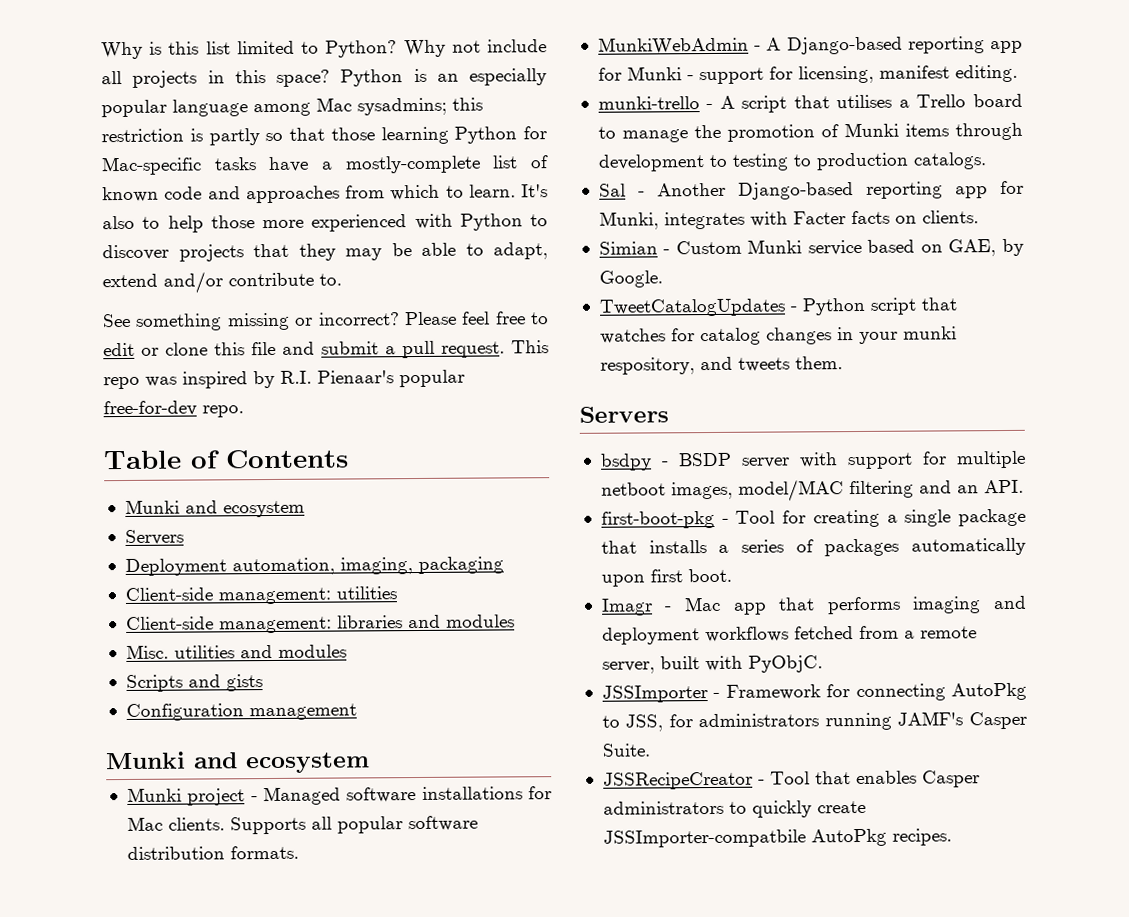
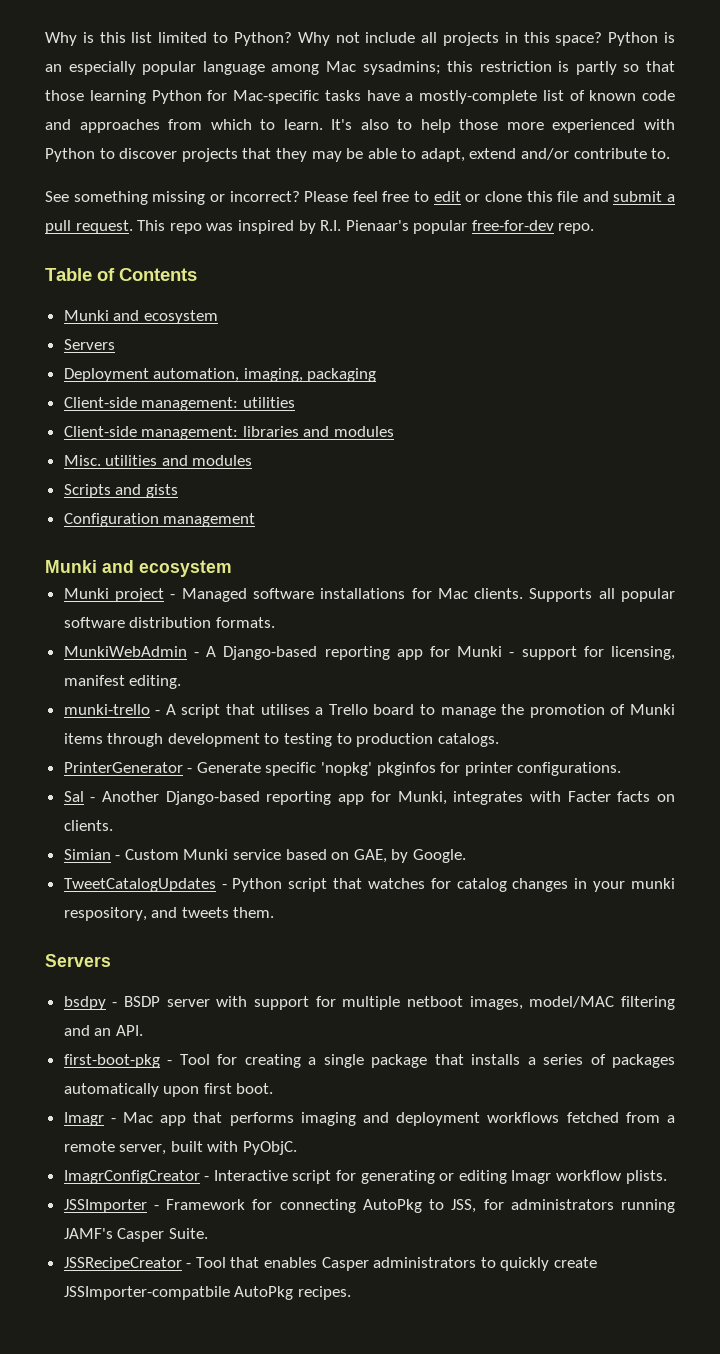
+ PrinterGenerator - Generate specific 'nopkg' pkginfos for printer configurations.
+ ImagrConfigCreator - Interactive script for generating or editing Imagr workflow plists.

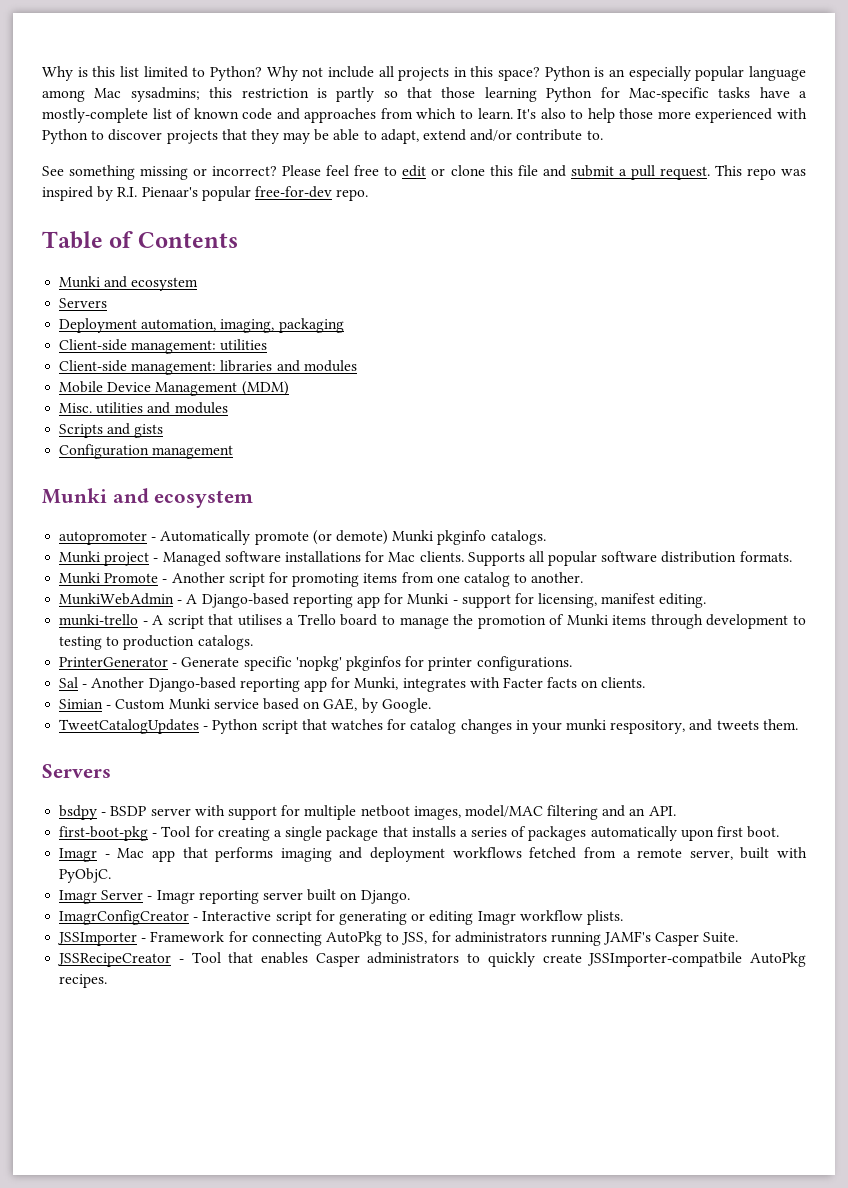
+ Mobile Device Management (MDM)
+ autopromoter - Automatically promote (or demote) Munki pkginfo catalogs.
+ Munki Promote - Another script for promoting items from one catalog to another.
+ Imagr Server - Imagr reporting server built on Django.

